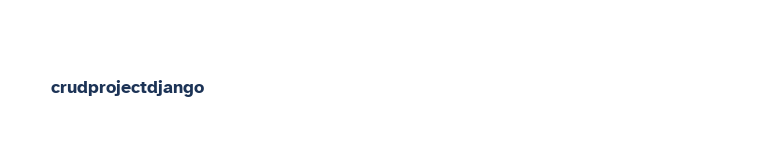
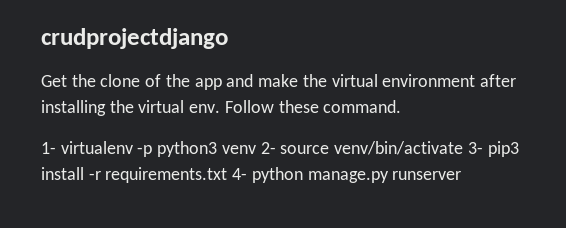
+ Get the clone of the app and make the virtual environment after installing the virtual env. Follow these command.
+ 1- virtualenv -p python3 venv 2- source venv/bin/activate 3- pip3 install -r requirements.txt 4- python manage.py runserver

